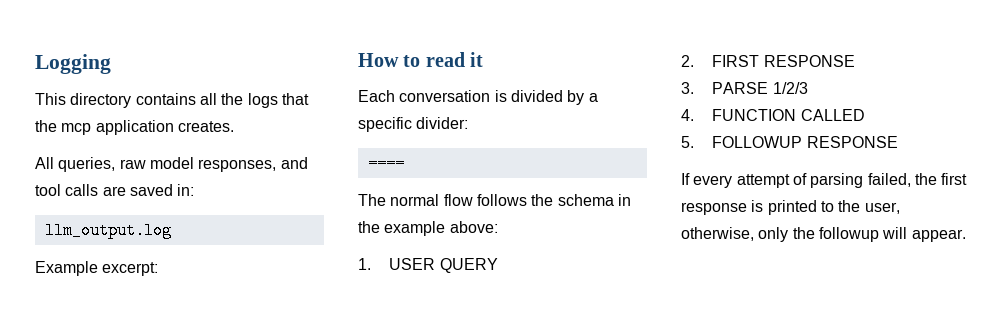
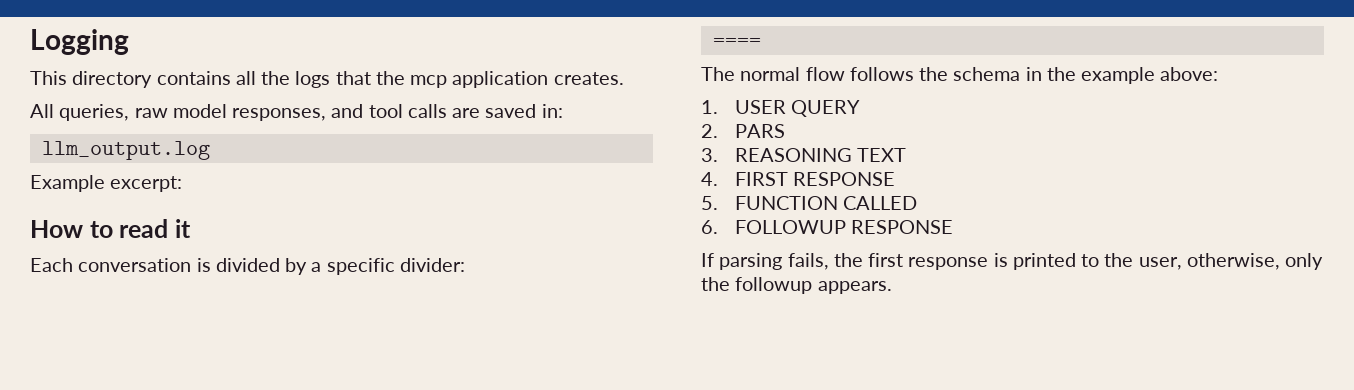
- 2. FIRST RESPONSE
- 3. PARSE 1/2/3
- 4. FUNCTION CALLED
+ 2. PARS
+ 3. REASONING TEXT
+ 4. FIRST RESPONSE
+ 5. FUNCTION CALLED
- 5. FOLLOWUP RESPONSE
+ 6. FOLLOWUP RESPONSE
- If every attempt of parsing failed, the first response is printed to the user, otherwise, only the followup will appear.
+ If parsing fails, the first response is printed to the user, otherwise, only the followup appears.

